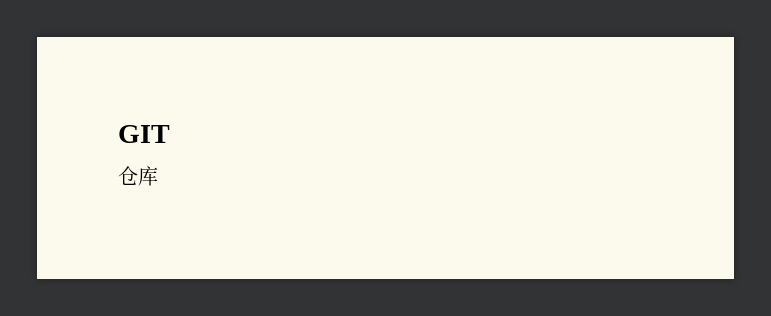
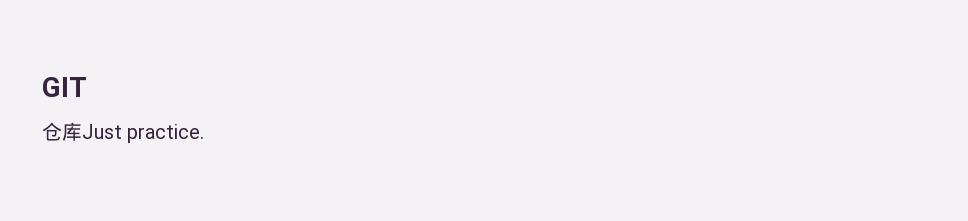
- 仓库
+ 仓库Just practice.

